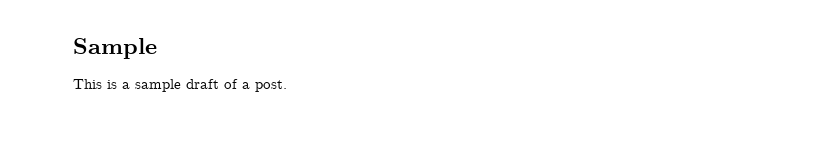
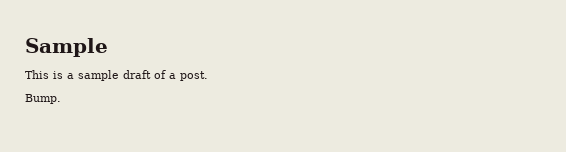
+ Bump.

